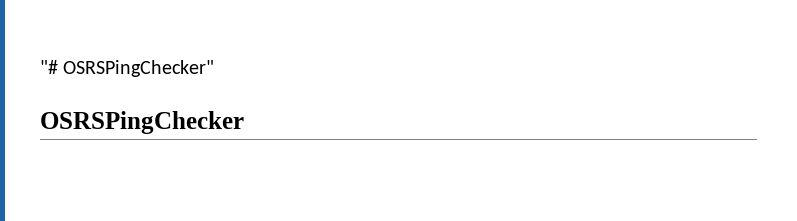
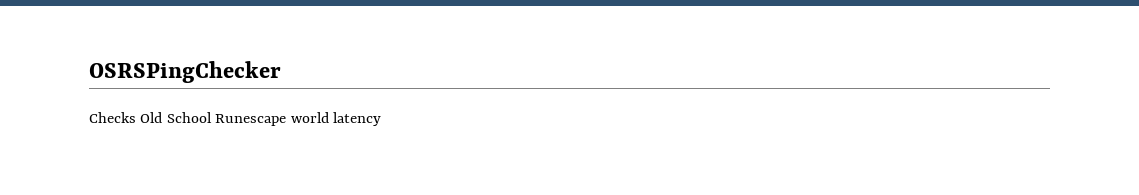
- "# OSRSPingChecker"
  OSRSPingChecker
+ Checks Old School Runescape world latency

